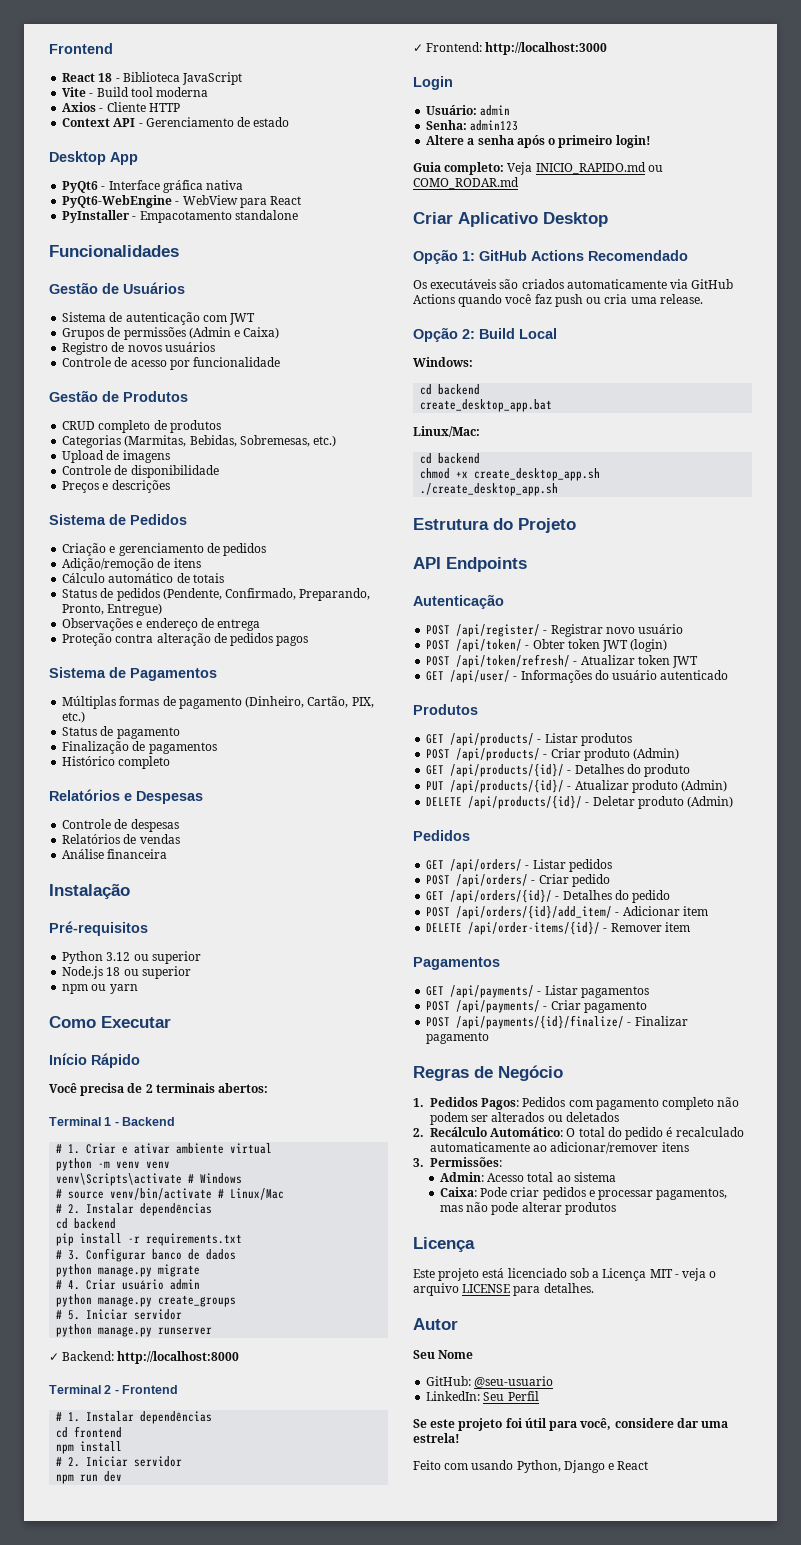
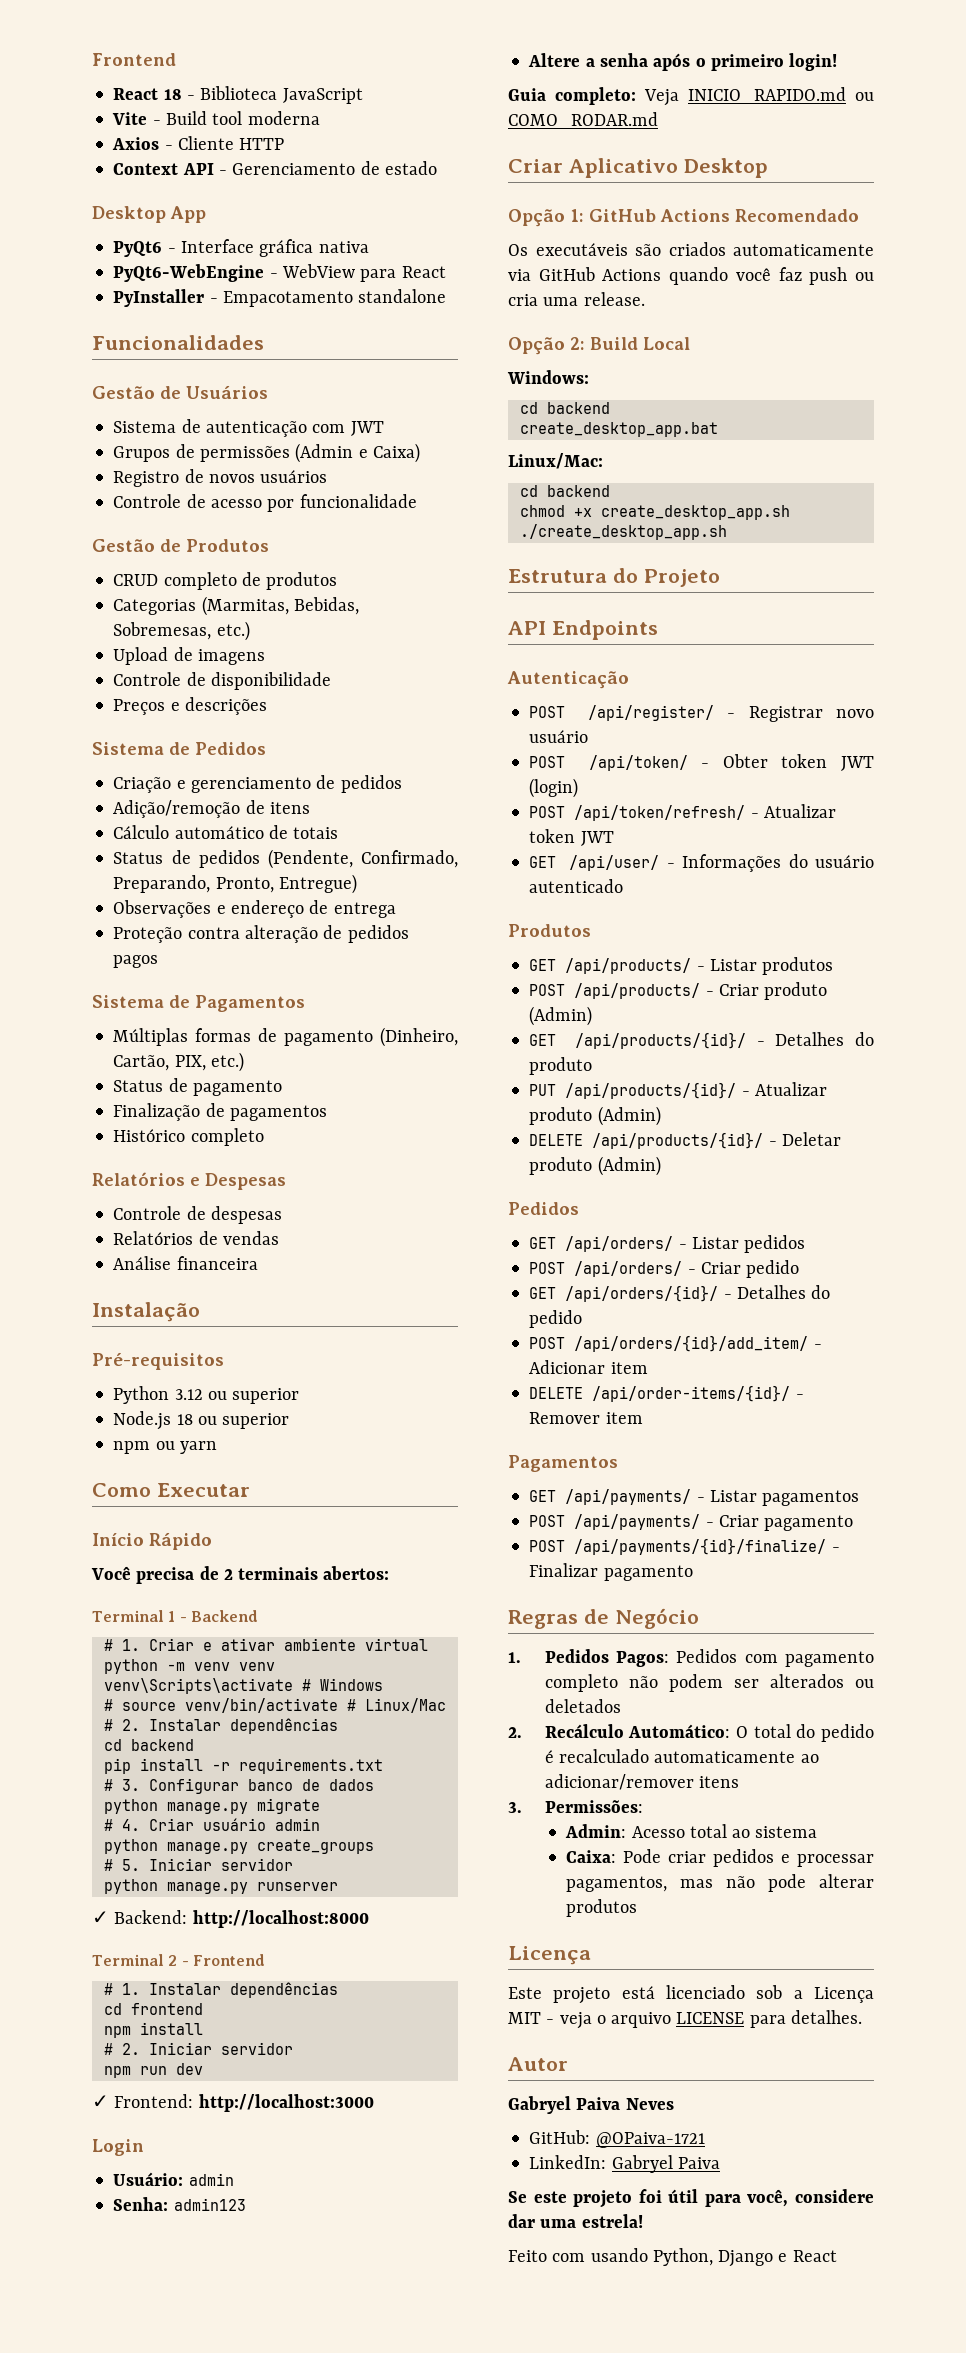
- Seu Nome
+ Gabryel Paiva Neves
- GitHub: @seu-usuario
+ GitHub: @OPaiva-1721
- LinkedIn: Seu Perfil
+ LinkedIn: Gabryel Paiva

